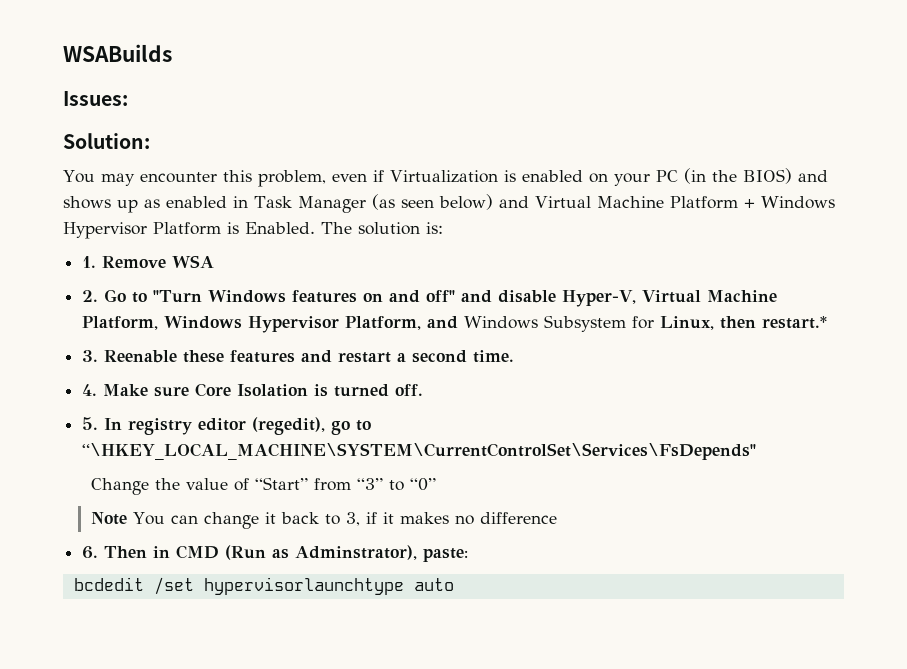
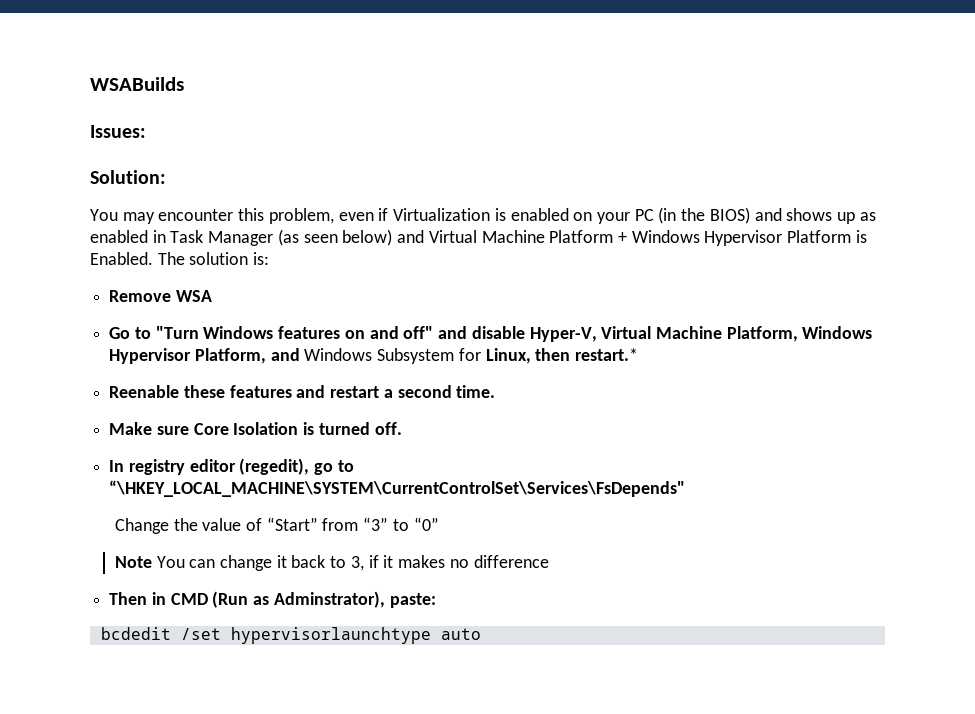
- 1. Remove WSA
+ Remove WSA
- 2. Go to "Turn Windows features on and off" and disable Hyper-V, Virtual Machine Platform, Windows Hypervisor Platform, and Windows Subsystem for Linux, then restart.*
+ Go to "Turn Windows features on and off" and disable Hyper-V, Virtual Machine Platform, Windows Hypervisor Platform, and Windows Subsystem for Linux, then restart.*
- 3. Reenable these features and restart a second time.
+ Reenable these features and restart a second time.
- 4. Make sure Core Isolation is turned off.
+ Make sure Core Isolation is turned off.
- 5. In registry editor (regedit), go to “\HKEY_LOCAL_MACHINE\SYSTEM\CurrentControlSet\Services\FsDepends"
+ In registry editor (regedit), go to “\HKEY_LOCAL_MACHINE\SYSTEM\CurrentControlSet\Services\FsDepends"
- 6. Then in CMD (Run as Adminstrator), paste:
+ Then in CMD (Run as Adminstrator), paste:

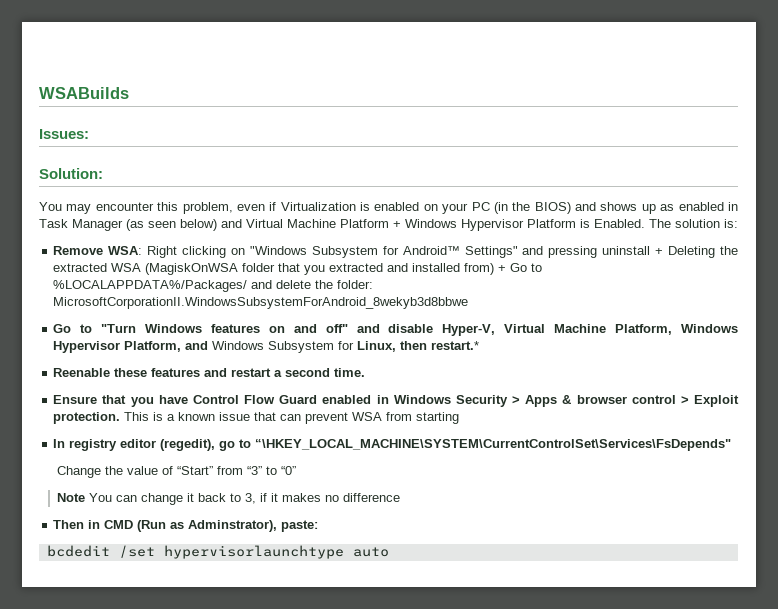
- Remove WSA
+ Remove WSA: Right clicking on "Windows Subsystem for Android™ Settings" and pressing uninstall + Deleting the extracted WSA (MagiskOnWSA folder that you extracted and installed from) + Go to %LOCALAPPDATA%/Packages/ and delete the folder: MicrosoftCorporationII.WindowsSubsystemForAndroid_8wekyb3d8bbwe
- Make sure Core Isolation is turned off.
+ Ensure that you have Control Flow Guard enabled in Windows Security > Apps & browser control > Exploit protection. This is a known issue that can prevent WSA from starting

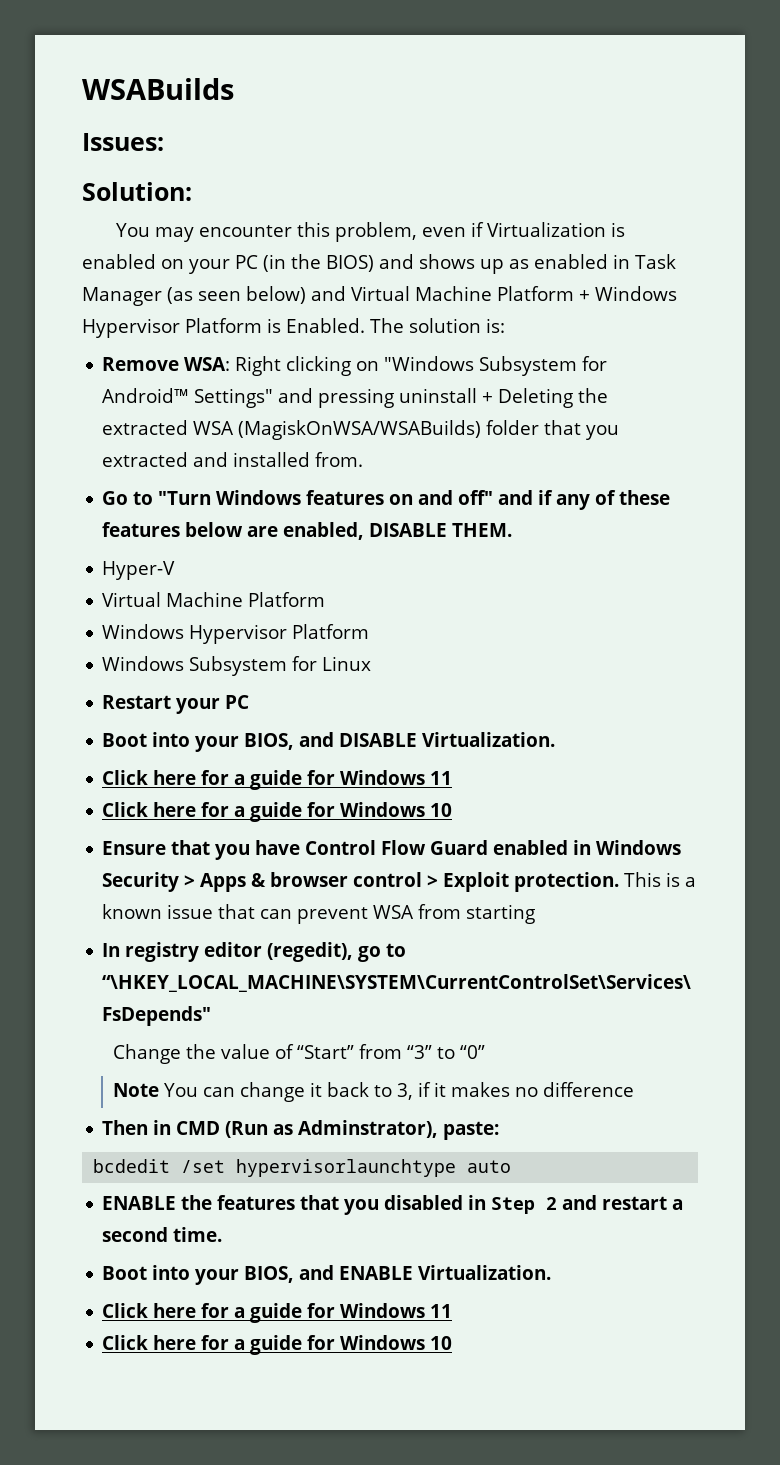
- Remove WSA: Right clicking on "Windows Subsystem for Android™ Settings" and pressing uninstall + Deleting the extracted WSA (MagiskOnWSA folder that you extracted and installed from) + Go to %LOCALAPPDATA%/Packages/ and delete the folder: MicrosoftCorporationII.WindowsSubsystemForAndroid_8wekyb3d8bbwe
+ Remove WSA: Right clicking on "Windows Subsystem for Android™ Settings" and pressing uninstall + Deleting the extracted WSA (MagiskOnWSA/WSABuilds) folder that you extracted and installed from.
- Go to "Turn Windows features on and off" and disable Hyper-V, Virtual Machine Platform, Windows Hypervisor Platform, and Windows Subsystem for Linux, then restart.*
- Reenable these features and restart a second time.
+ Go to "Turn Windows features on and off" and if any of these features below are enabled, DISABLE THEM.
+ Hyper-V
+ Virtual Machine Platform
+ Windows Hypervisor Platform
+ Windows Subsystem for Linux
+ Restart your PC
+ Boot into your BIOS, and DISABLE Virtualization.
+ Click here for a guide for Windows 11
+ Click here for a guide for Windows 10
+ ENABLE the features that you disabled in Step 2 and restart a second time.
+ Boot into your BIOS, and ENABLE Virtualization.
+ Click here for a guide for Windows 11
+ Click here for a guide for Windows 10

